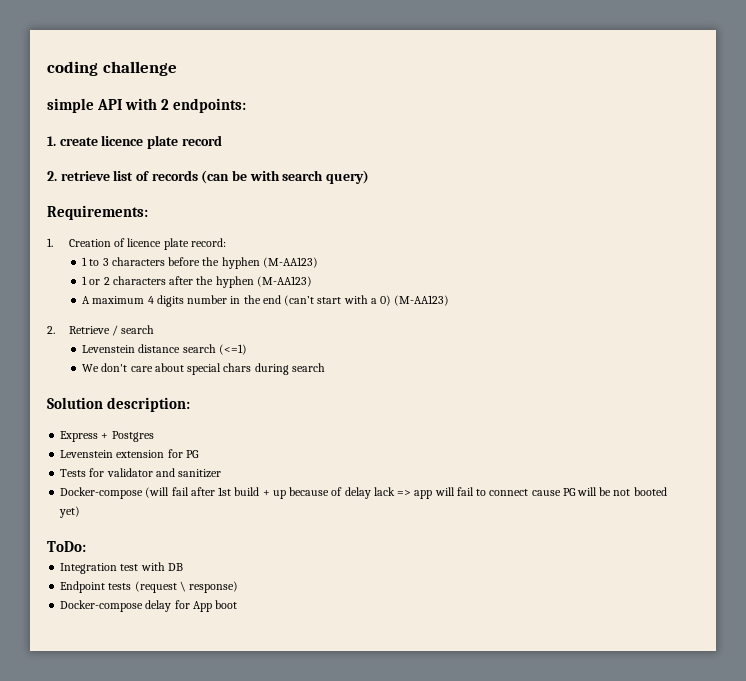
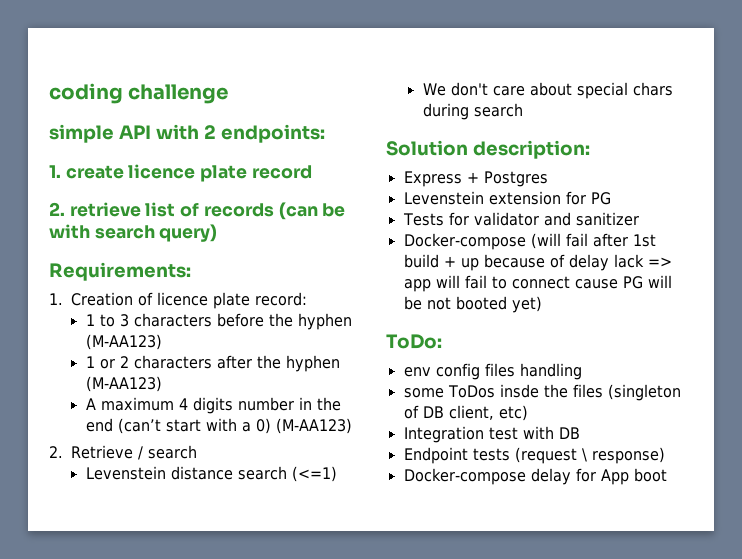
+ env config files handling
+ some ToDos insde the files (singleton of DB client, etc)

